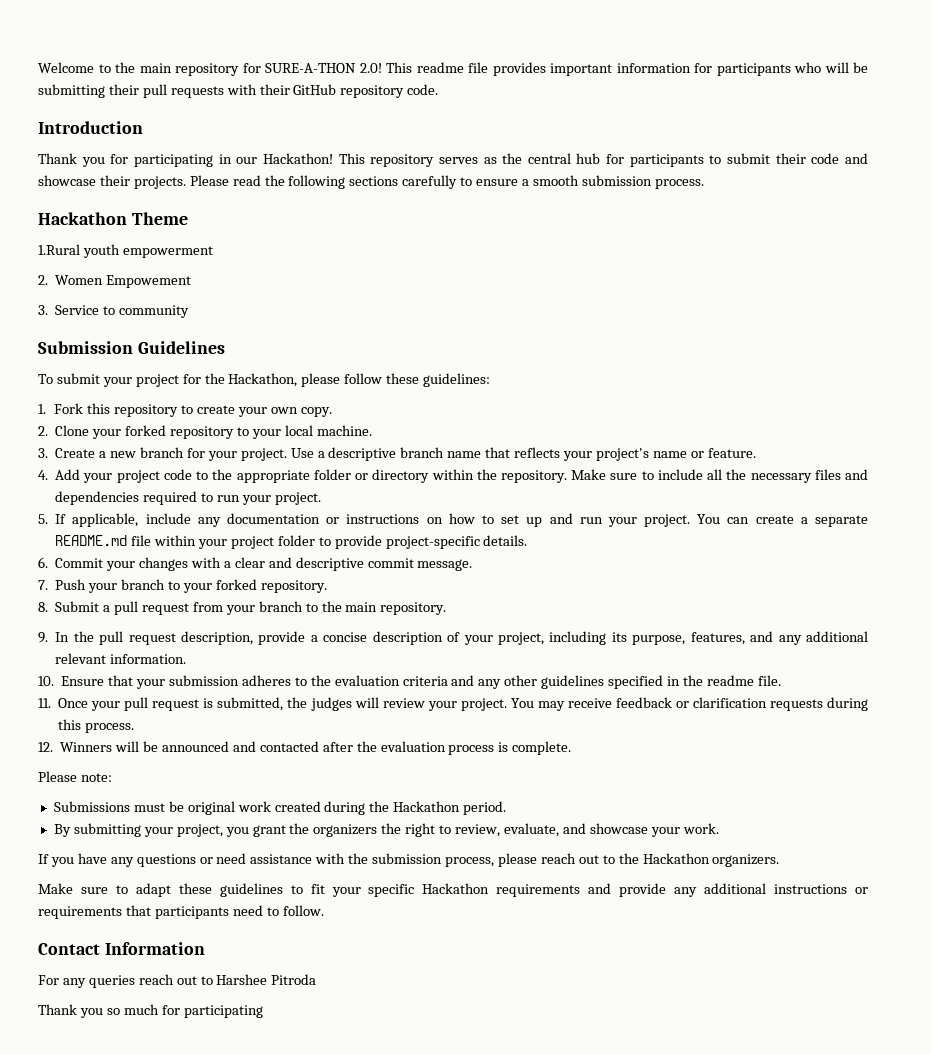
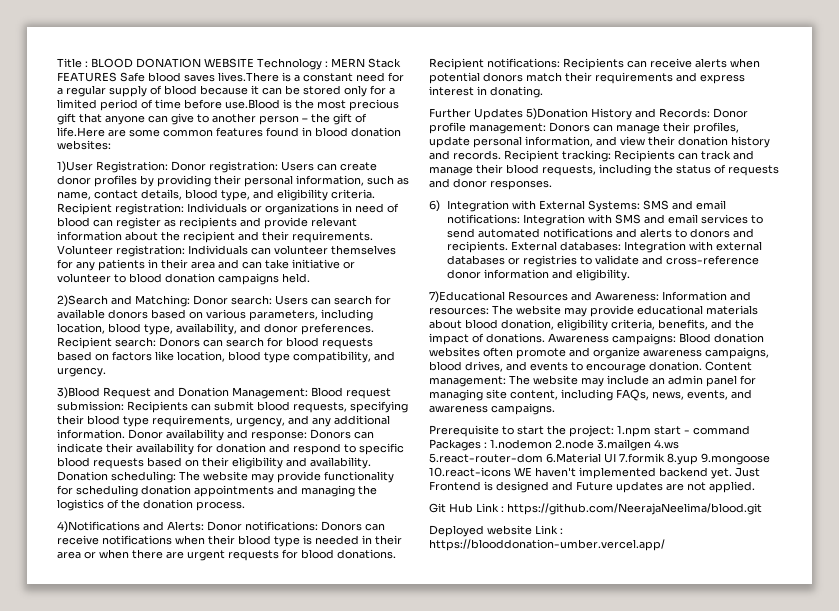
- Welcome to the main repository for SURE-A-THON 2.0! This readme file provides important information for participants who will be submitting their pull requests with their GitHub repository code.
- Introduction
- Thank you for participating in our Hackathon! This repository serves as the central hub for participants to submit their code and showcase their projects. Please read the following sections carefully to ensure a smooth submission process.
- Hackathon Theme
- 1.Rural youth empowerment
- 2. Women Empowement
- 3. Service to community
- Submission Guidelines
- To submit your project for the Hackathon, please follow these guidelines:
- 1. Fork this repository to create your own copy.
- 2. Clone your forked repository to your local machine.
- 3. Create a new branch for your project. Use a descriptive branch name that reflects your project's name or feature.
- 4. Add your project code to the appropriate folder or directory within the repository. Make sure to include all the necessary files and dependencies required to run your project.
- 5. If applicable, include any documentation or instructions on how to set up and run your project. You can create a separate README.md file within your project folder to provide project-specific details.
- 6. Commit your changes with a clear and descriptive commit message.
- 7. Push your branch to your forked repository.
- 8. Submit a pull request from your branch to the main repository.
- 9. In the pull request description, provide a concise description of your project, including its purpose, features, and any additional relevant information.
- 10. Ensure that your submission adheres to the evaluation criteria and any other guidelines specified in the readme file.
- 11. Once your pull request is submitted, the judges will review your project. You may receive feedback or clarification requests during this process.
- 12. Winners will be announced and contacted after the evaluation process is complete.
- Please note:
- Submissions must be original work created during the Hackathon period.
- By submitting your project, you grant the organizers the right to review, evaluate, and showcase your work.
- If you have any questions or need assistance with the submission process, please reach out to the Hackathon organizers.
- Make sure to adapt these guidelines to fit your specific Hackathon requirements and provide any additional instructions or requirements that participants need to follow.
- Contact Information
- For any queries reach out to Harshee Pitroda
- Thank you so much for participating
+ Title : BLOOD DONATION WEBSITE Technology : MERN Stack FEATURES Safe blood saves lives.There is a constant need for a regular supply of blood because it can be stored only for a limited period of time before use.Blood is the most precious gift that anyone can give to another person – the gift of life.Here are some common features found in blood donation websites:
+ 1)User Registration: Donor registration: Users can create donor profiles by providing their personal information, such as name, contact details, blood type, and eligibility criteria. Recipient registration: Individuals or organizations in need of blood can register as recipients and provide relevant information about the recipient and their requirements. Volunteer registration: Individuals can volunteer themselves for any patients in their area and can take initiative or volunteer to blood donation campaigns held.
+ 2)Search and Matching: Donor search: Users can search for available donors based on various parameters, including location, blood type, availability, and donor preferences. Recipient search: Donors can search for blood requests based on factors like location, blood type compatibility, and urgency.
+ 3)Blood Request and Donation Management: Blood request submission: Recipients can submit blood requests, specifying their blood type requirements, urgency, and any additional information. Donor availability and response: Donors can indicate their availability for donation and respond to specific blood requests based on their eligibility and availability. Donation scheduling: The website may provide functionality for scheduling donation appointments and managing the logistics of the donation process.
+ 4)Notifications and Alerts: Donor notifications: Donors can receive notifications when their blood type is needed in their area or when there are urgent requests for blood donations. Recipient notifications: Recipients can receive alerts when potential donors match their requirements and express interest in donating.
+ Further Updates 5)Donation History and Records: Donor profile management: Donors can manage their profiles, update personal information, and view their donation history and records. Recipient tracking: Recipients can track and manage their blood requests, including the status of requests and donor responses.
+ 6) Integration with External Systems: SMS and email notifications: Integration with SMS and email services to send automated notifications and alerts to donors and recipients. External databases: Integration with external databases or registries to validate and cross-reference donor information and eligibility.
+ 7)Educational Resources and Awareness: Information and resources: The website may provide educational materials about blood donation, eligibility criteria, benefits, and the impact of donations. Awareness campaigns: Blood donation websites often promote and organize awareness campaigns, blood drives, and events to encourage donation. Content management: The website may include an admin panel for managing site content, including FAQs, news, events, and awareness campaigns.
+ Prerequisite to start the project: 1.npm start - command Packages : 1.nodemon 2.node 3.mailgen 4.ws 5.react-router-dom 6.Material UI 7.formik 8.yup 9.mongoose 10.react-icons WE haven't implemented backend yet. Just Frontend is designed and Future updates are not applied.
+ Git Hub Link : https://github.com/NeerajaNeelima/blood.git
+ Deployed website Link : https://blooddonation-umber.vercel.app/

